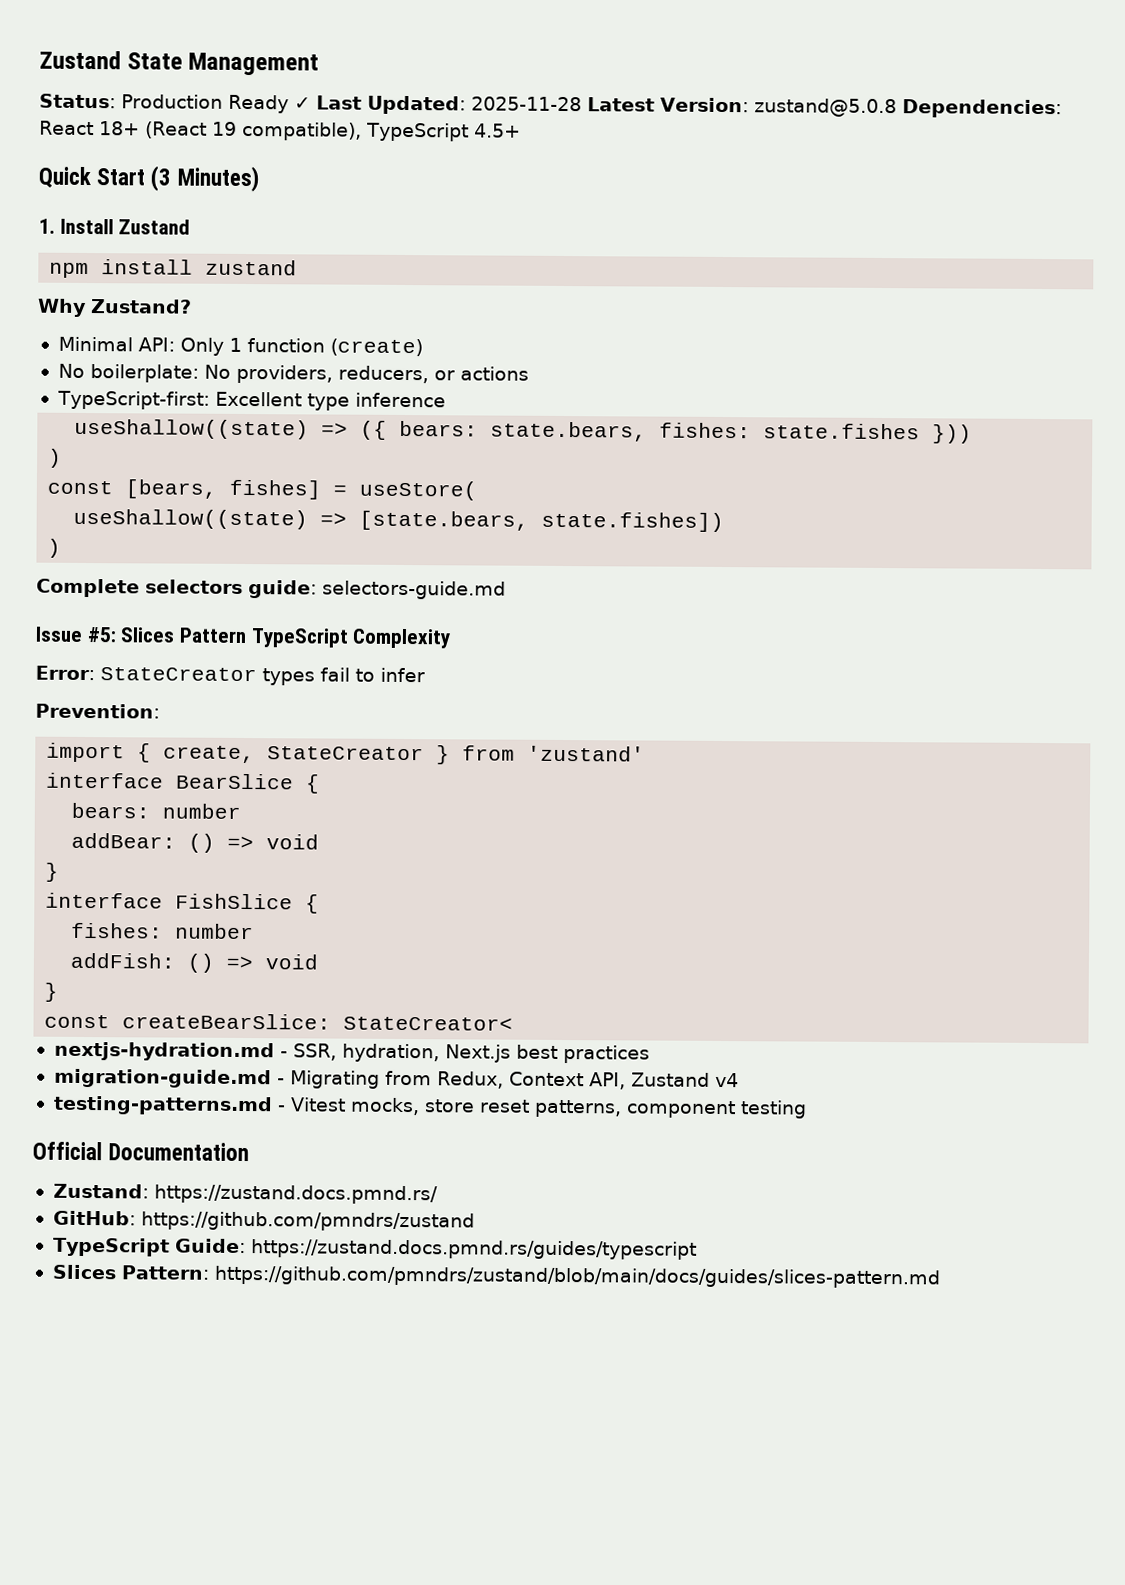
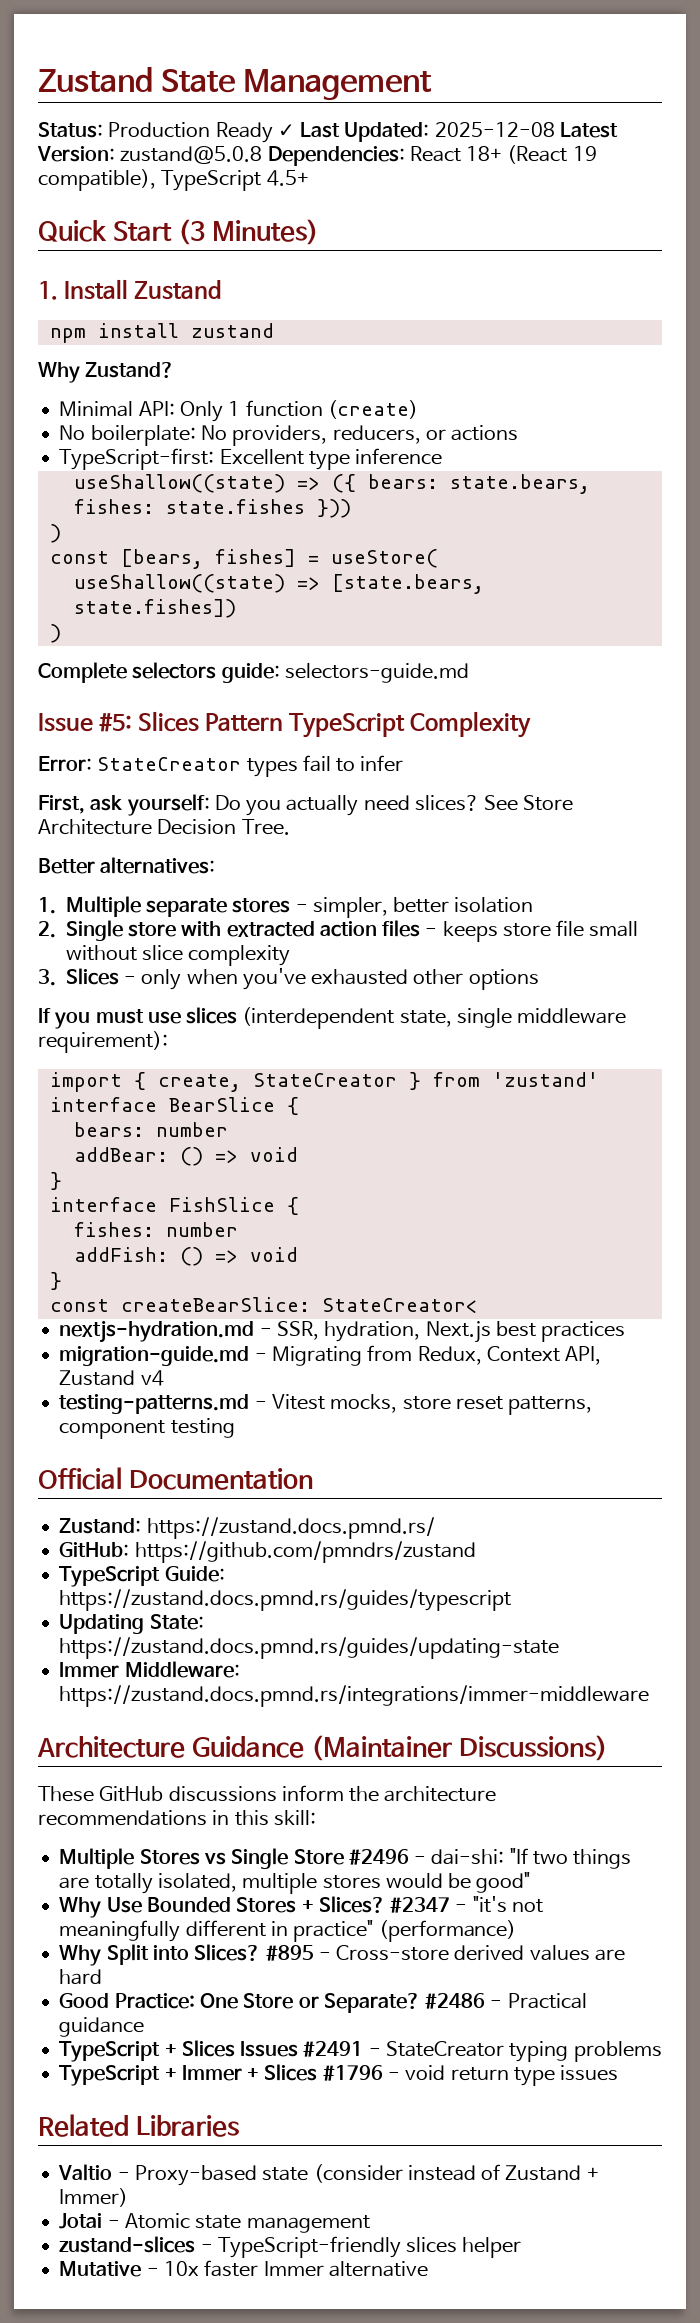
- Status: Production Ready ✓ Last Updated: 2025-11-28 Latest Version: zustand@5.0.8 Dependencies: React 18+ (React 19 compatible), TypeScript 4.5+
+ Status: Production Ready ✓ Last Updated: 2025-12-08 Latest Version: zustand@5.0.8 Dependencies: React 18+ (React 19 compatible), TypeScript 4.5+
- Prevention:
+ First, ask yourself: Do you actually need slices? See Store Architecture Decision Tree.
+ Better alternatives:
+ 1. Multiple separate stores - simpler, better isolation
+ 2. Single store with extracted action files - keeps store file small without slice complexity
+ 3. Slices - only when you've exhausted other options
+ If you must use slices (interdependent state, single middleware requirement):
- Slices Pattern: https://github.com/pmndrs/zustand/blob/main/docs/guides/slices-pattern.md
+ Updating State: https://zustand.docs.pmnd.rs/guides/updating-state
+ Immer Middleware: https://zustand.docs.pmnd.rs/integrations/immer-middleware
+ Architecture Guidance (Maintainer Discussions)
+ These GitHub discussions inform the architecture recommendations in this skill:
+ Multiple Stores vs Single Store #2496 - dai-shi: "If two things are totally isolated, multiple stores would be good"
+ Why Use Bounded Stores + Slices? #2347 - "it's not meaningfully different in practice" (performance)
+ Why Split into Slices? #895 - Cross-store derived values are hard
+ Good Practice: One Store or Separate? #2486 - Practical guidance
+ TypeScript + Slices Issues #2491 - StateCreator typing problems
+ TypeScript + Immer + Slices #1796 - void return type issues
+ Related Libraries
+ Valtio - Proxy-based state (consider instead of Zustand + Immer)
+ Jotai - Atomic state management
+ zustand-slices - TypeScript-friendly slices helper
+ Mutative - 10x faster Immer alternative

